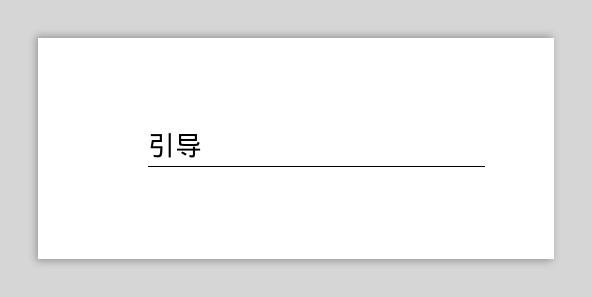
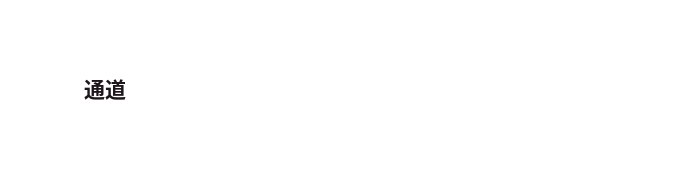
- 引导
+ 通道

